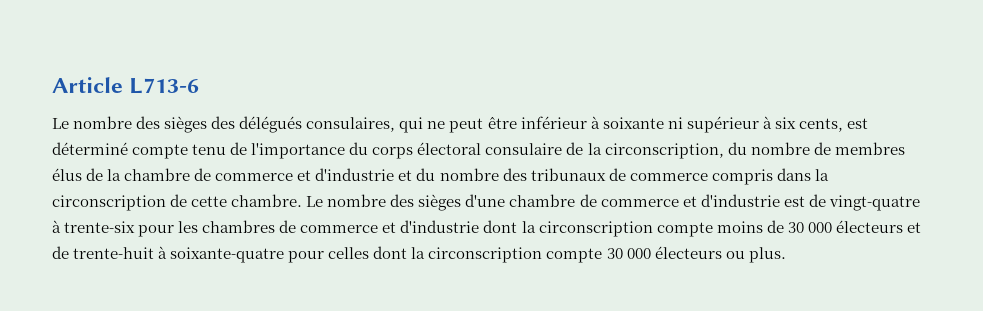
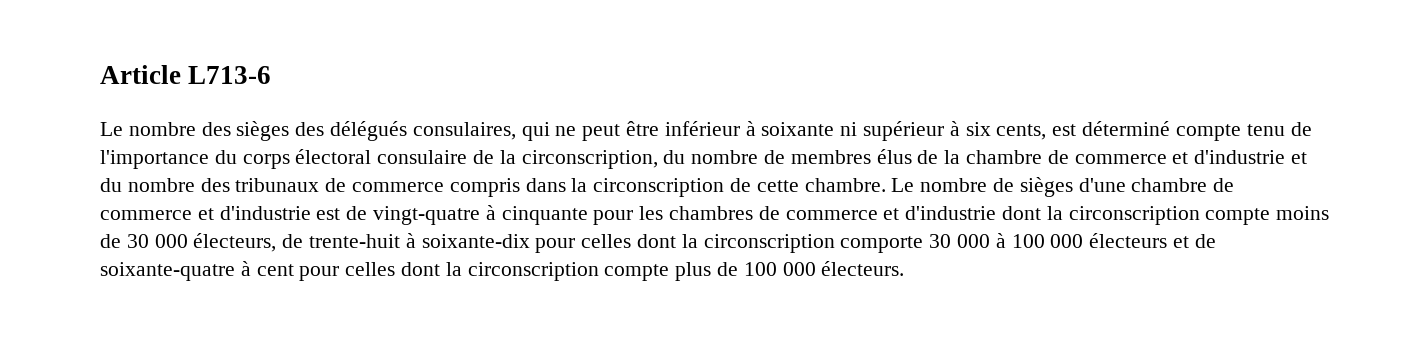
- Le nombre des sièges d'une chambre de commerce et d'industrie est de vingt-quatre à trente-six pour les chambres de commerce et d'industrie dont la circonscription compte moins de 30 000 électeurs et de trente-huit à soixante-quatre pour celles dont la circonscription compte 30 000 électeurs ou plus.
+ Le nombre de sièges d'une chambre de commerce et d'industrie est de vingt-quatre à cinquante pour les chambres de commerce et d'industrie dont la circonscription compte moins de 30 000 électeurs, de trente-huit à soixante-dix pour celles dont la circonscription comporte 30 000 à 100 000 électeurs et de soixante-quatre à cent pour celles dont la circonscription compte plus de 100 000 électeurs.

